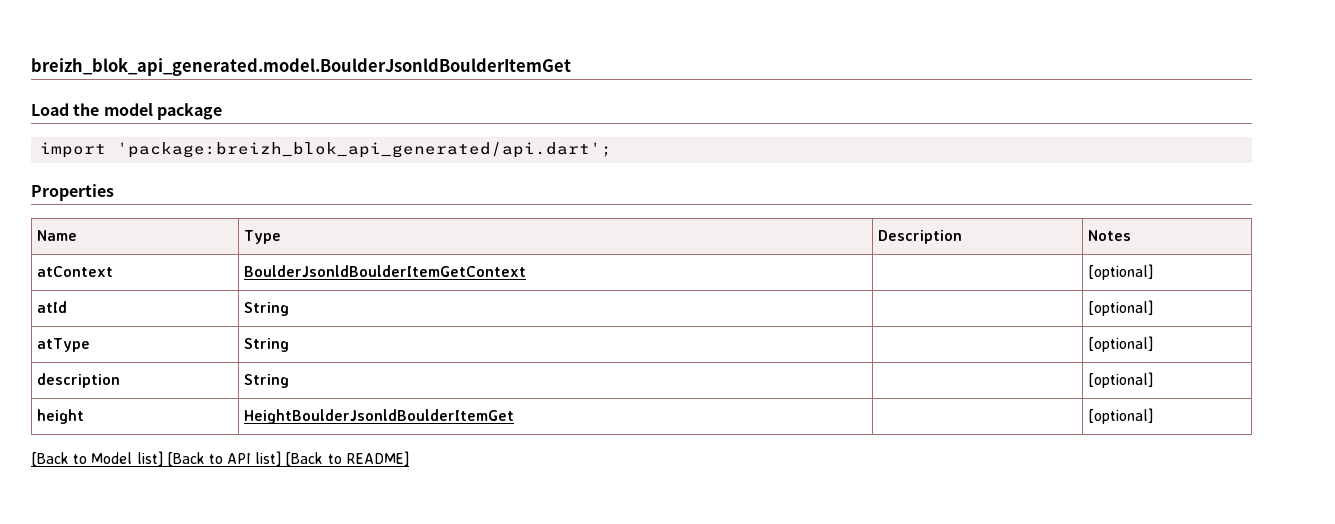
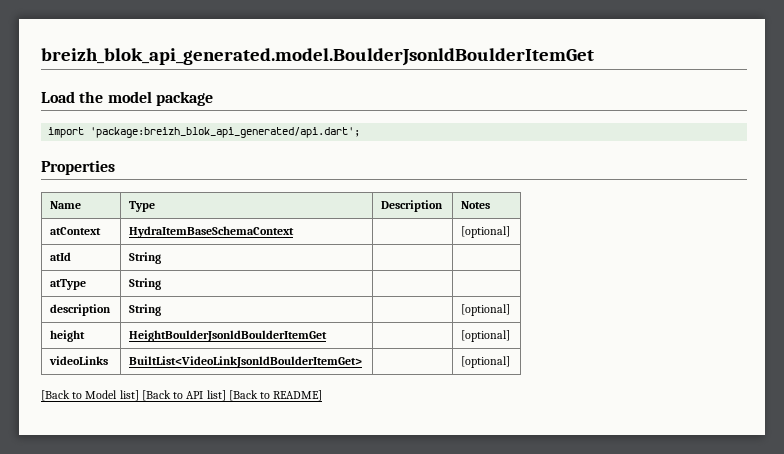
- atContext | BoulderJsonldBoulderItemGetContext | | [optional]
+ atContext | HydraItemBaseSchemaContext | | [optional]
- atId | String | | [optional]
+ atId | String | |
- atType | String | | [optional]
+ atType | String | |
+ videoLinks | BuiltList<VideoLinkJsonldBoulderItemGet> | | [optional]

